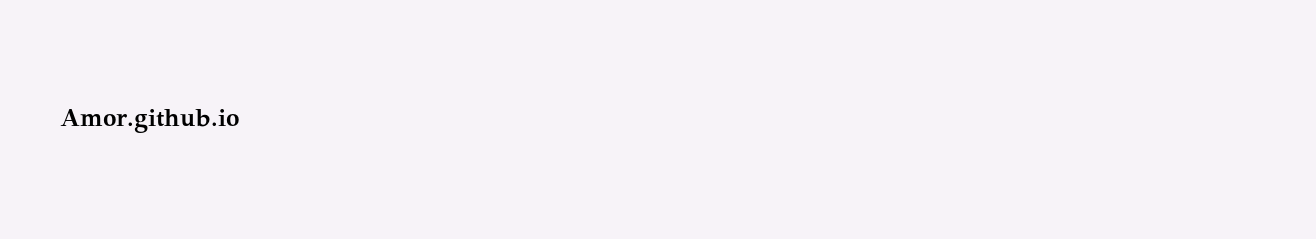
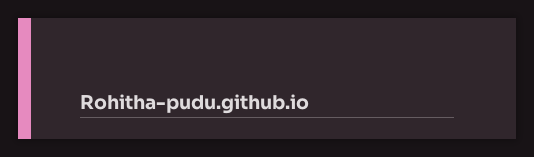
- Amor.github.io
+ Rohitha-pudu.github.io

